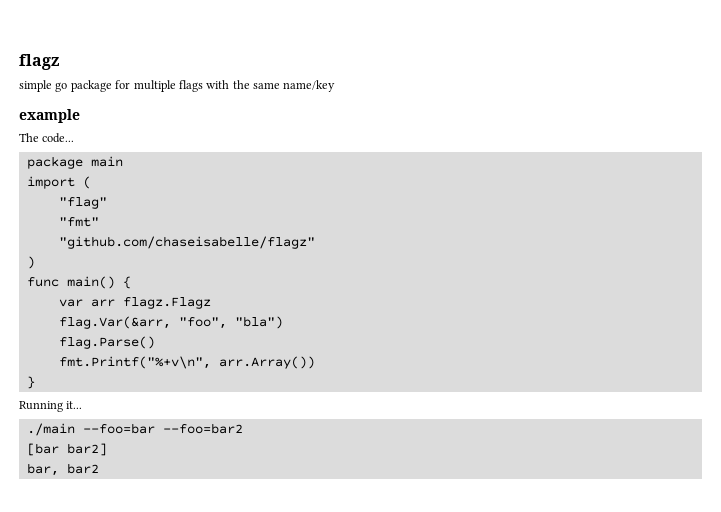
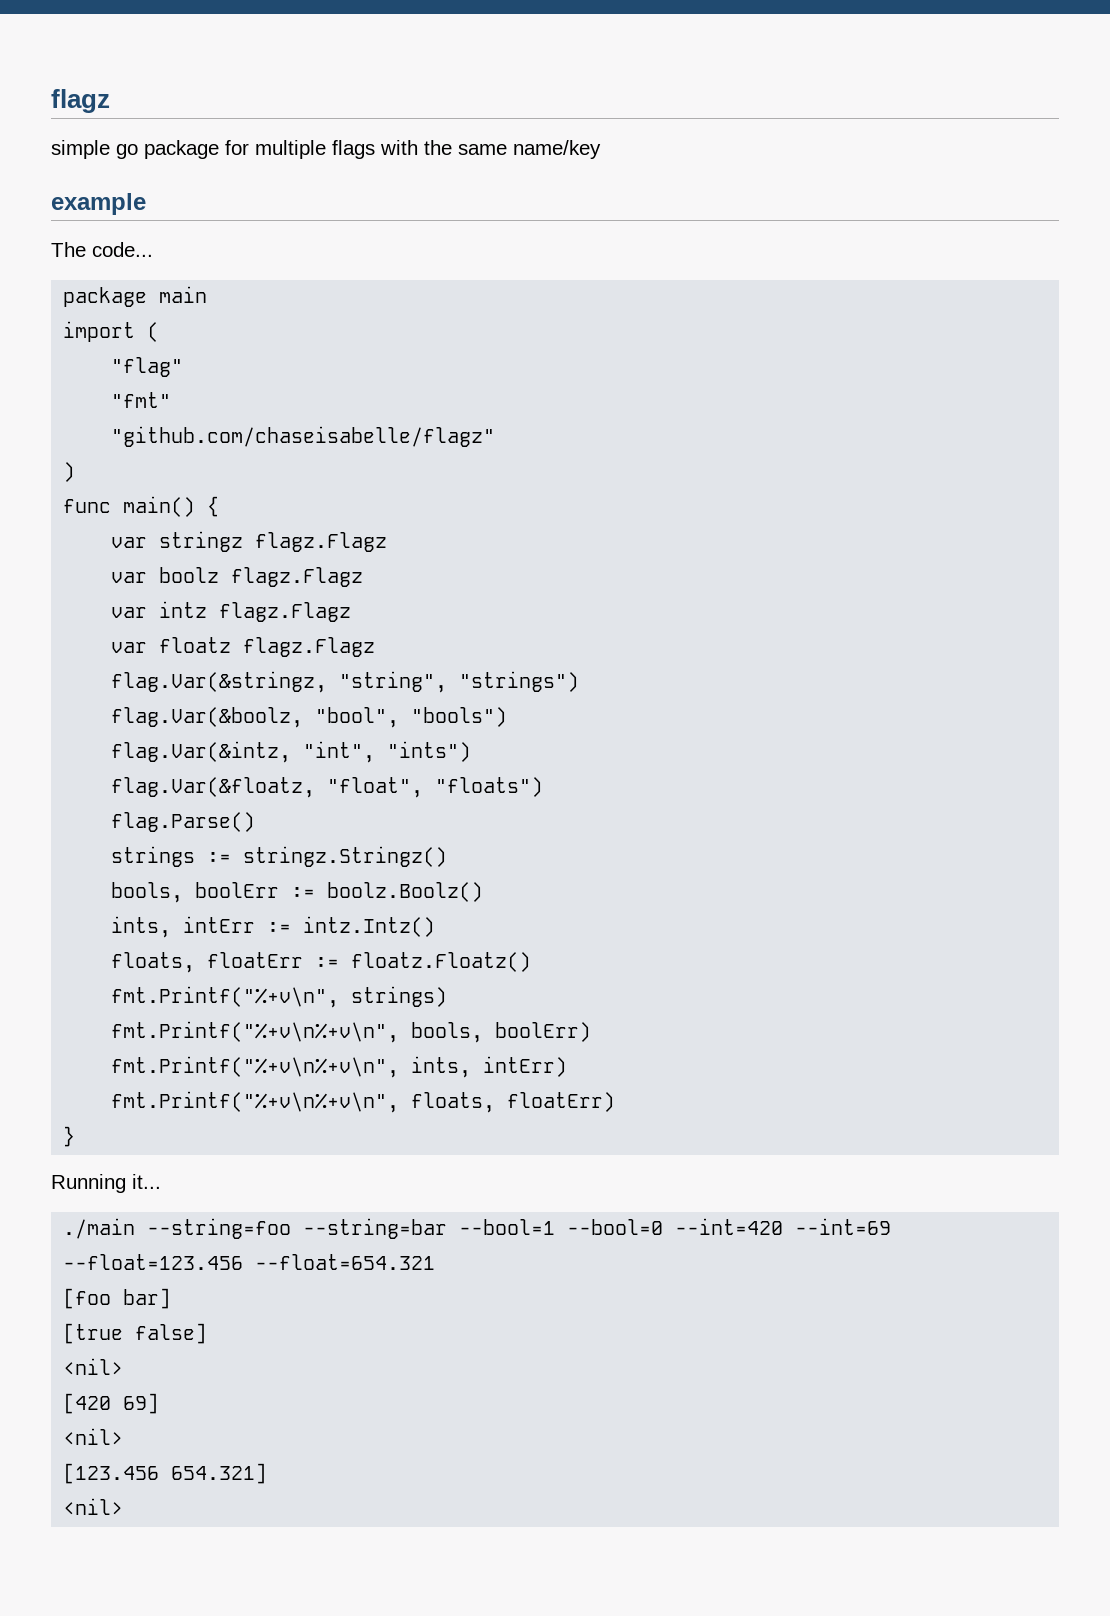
- var arr flagz.Flagz
- flag.Var(&arr, "foo", "bla")
+ var stringz flagz.Flagz
+ var boolz flagz.Flagz
+ var intz flagz.Flagz
+ var floatz flagz.Flagz
+ flag.Var(&stringz, "string", "strings")
+ flag.Var(&boolz, "bool", "bools")
+ flag.Var(&intz, "int", "ints")
+ flag.Var(&floatz, "float", "floats")
  flag.Parse()
- fmt.Printf("%+v\n", arr.Array())
+ strings := stringz.Stringz()
+ bools, boolErr := boolz.Boolz()
+ ints, intErr := intz.Intz()
+ floats, floatErr := floatz.Floatz()
+ fmt.Printf("%+v\n", strings)
+ fmt.Printf("%+v\n%+v\n", bools, boolErr)
+ fmt.Printf("%+v\n%+v\n", ints, intErr)
+ fmt.Printf("%+v\n%+v\n", floats, floatErr)
  }
  Running it...
- ./main --foo=bar --foo=bar2
- [bar bar2]
- bar, bar2
+ ./main --string=foo --string=bar --bool=1 --bool=0 --int=420 --int=69 --float=123.456 --float=654.321
+ [foo bar]
+ [true false]
+ <nil>
+ [420 69]
+ <nil>
+ [123.456 654.321]
+ <nil>

